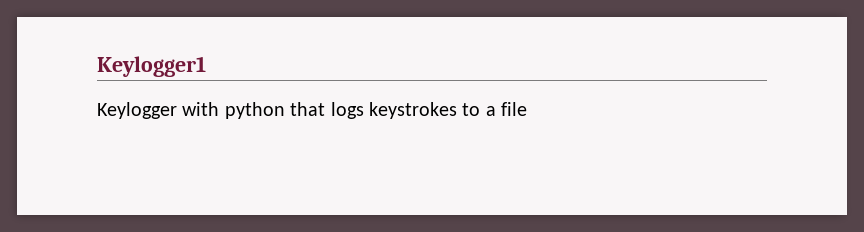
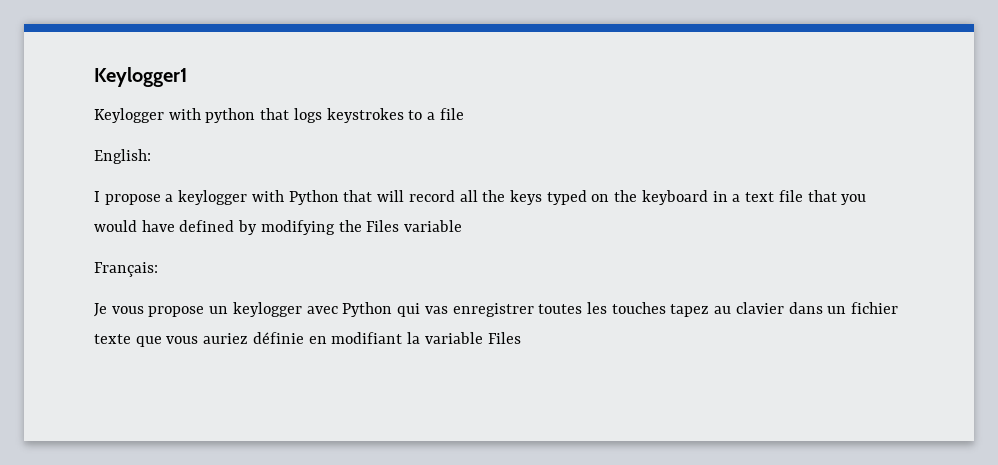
+ English:
+ I propose a keylogger with Python that will record all the keys typed on the keyboard in a text file that you would have defined by modifying the Files variable
+ Français:
+ Je vous propose un keylogger avec Python qui vas enregistrer toutes les touches tapez au clavier dans un fichier texte que vous auriez définie en modifiant la variable Files

